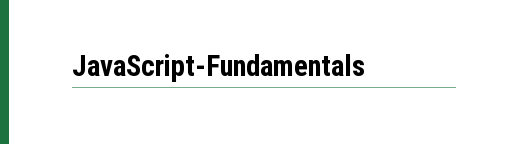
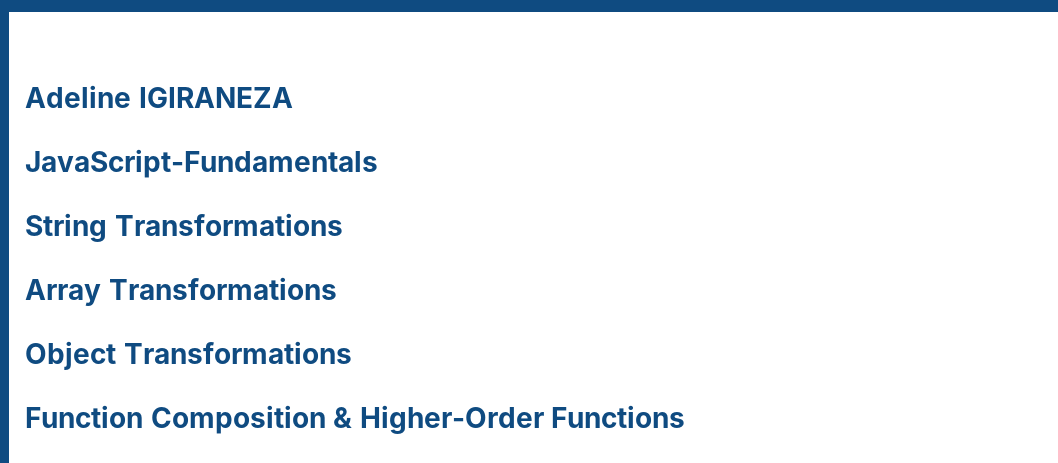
+ Adeline IGIRANEZA
+ String Transformations
+ Array Transformations
+ Object Transformations
+ Function Composition & Higher-Order Functions

